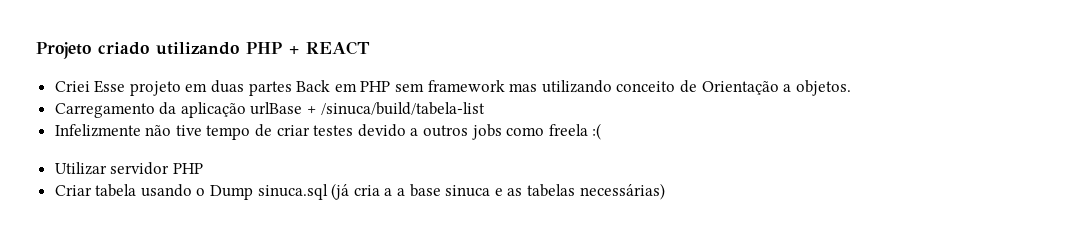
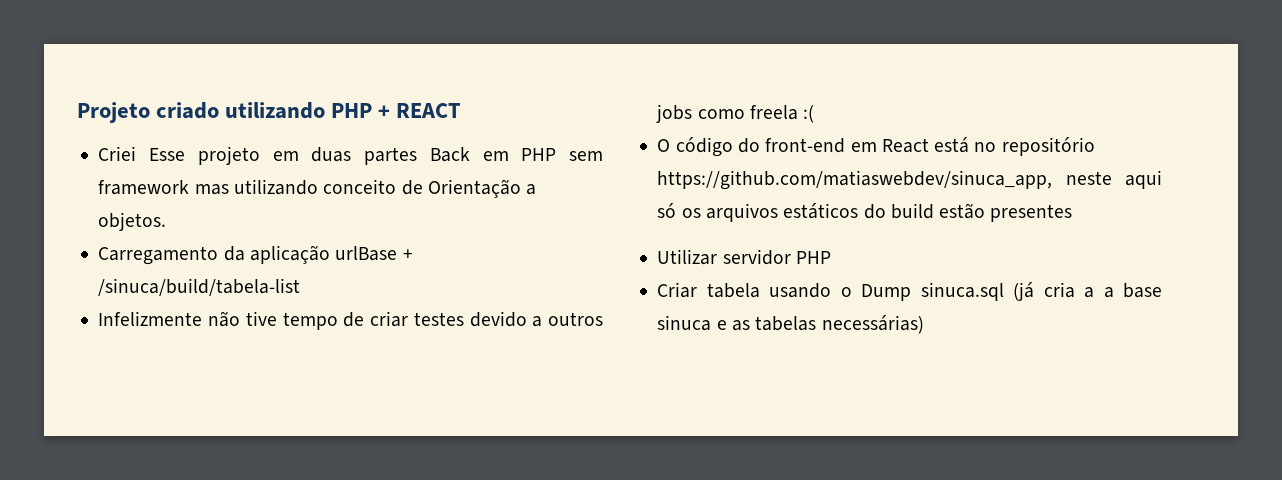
+ O código do front-end em React está no repositório https://github.com/matiaswebdev/sinuca_app, neste aqui só os arquivos estáticos do build estão presentes

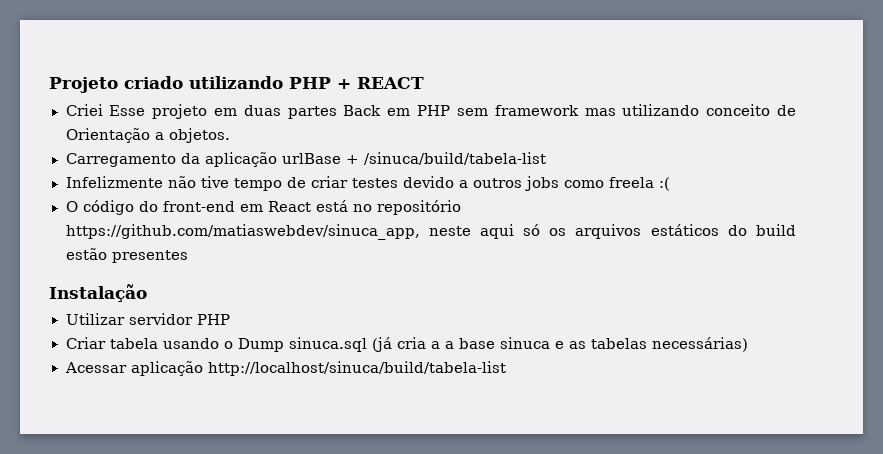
+ Instalação
+ Acessar aplicação http://localhost/sinuca/build/tabela-list

